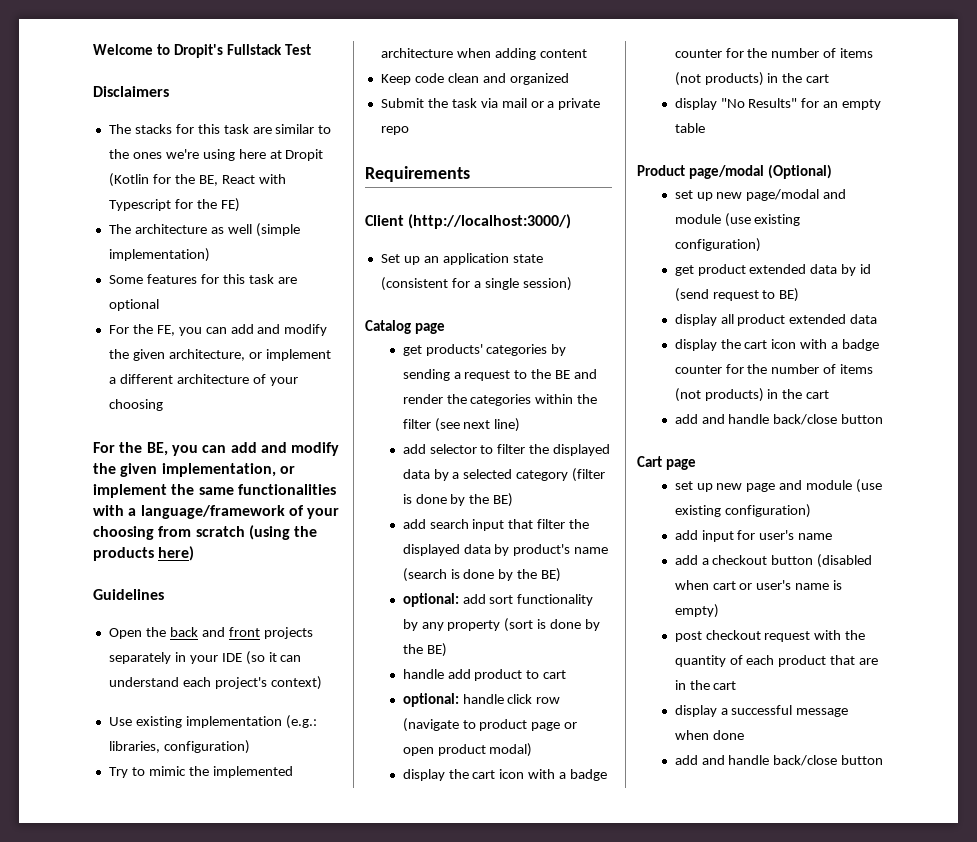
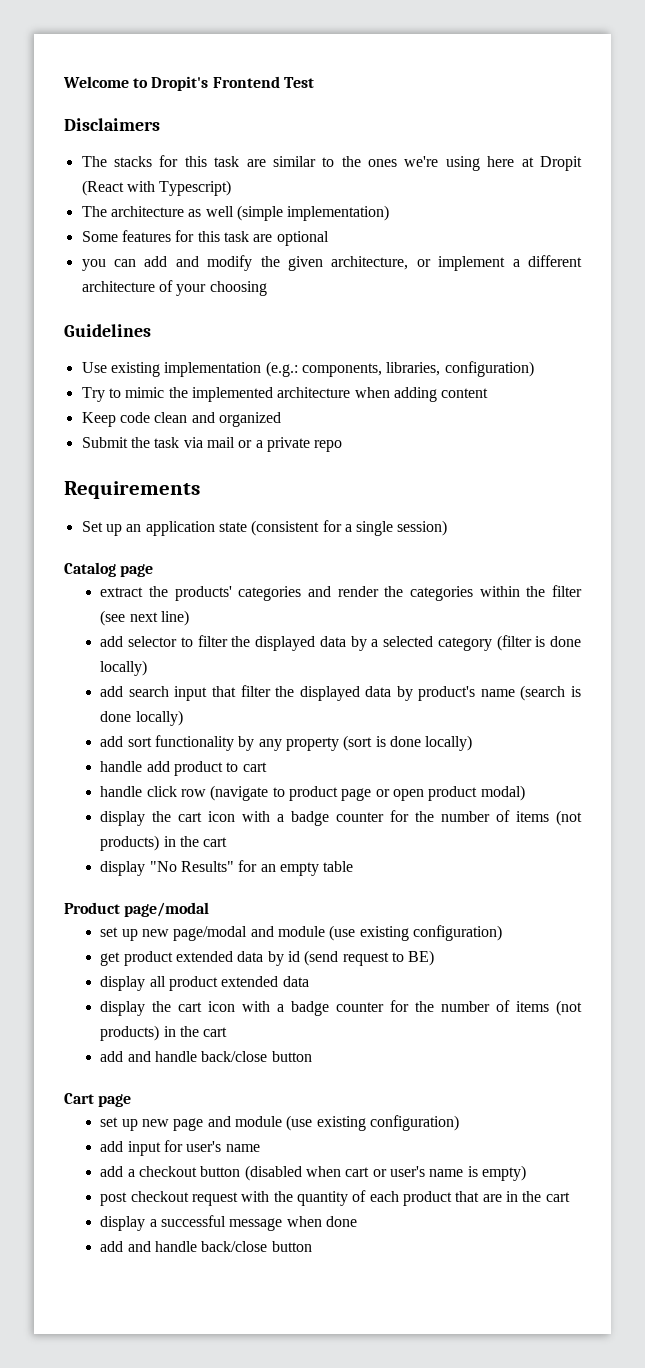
- Welcome to Dropit's Fullstack Test
+ Welcome to Dropit's Frontend Test
- The stacks for this task are similar to the ones we're using here at Dropit (Kotlin for the BE, React with Typescript for the FE)
+ The stacks for this task are similar to the ones we're using here at Dropit (React with Typescript)
- For the FE, you can add and modify the given architecture, or implement a different architecture of your choosing
+ you can add and modify the given architecture, or implement a different architecture of your choosing
- For the BE, you can add and modify the given implementation, or implement the same functionalities with a language/framework of your choosing from scratch (using the products here)
  Guidelines
- Open the back and front projects separately in your IDE (so it can understand each project's context)
- Use existing implementation (e.g.: libraries, configuration)
+ Use existing implementation (e.g.: components, libraries, configuration)
- Client (http://localhost:3000/)
- get products' categories by sending a request to the BE and render the categories within the filter (see next line)
+ extract the products' categories and render the categories within the filter (see next line)
- add selector to filter the displayed data by a selected category (filter is done by the BE)
+ add selector to filter the displayed data by a selected category (filter is done locally)
- add search input that filter the displayed data by product's name (search is done by the BE)
- optional: add sort functionality by any property (sort is done by the BE)
+ add search input that filter the displayed data by product's name (search is done locally)
+ add sort functionality by any property (sort is done locally)
- optional: handle click row (navigate to product page or open product modal)
+ handle click row (navigate to product page or open product modal)
- Product page/modal (Optional)
+ Product page/modal

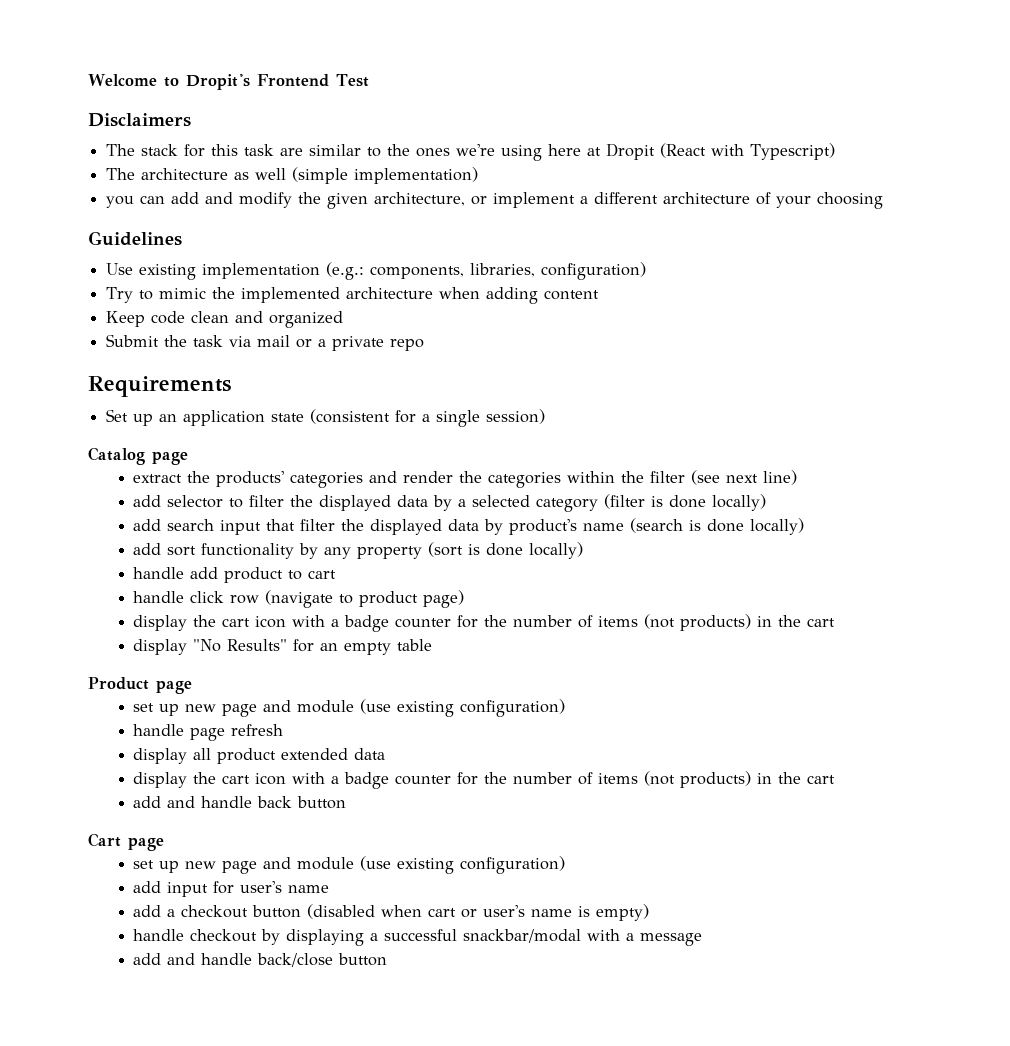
- The stacks for this task are similar to the ones we're using here at Dropit (React with Typescript)
+ The stack for this task are similar to the ones we're using here at Dropit (React with Typescript)
- Some features for this task are optional
- handle click row (navigate to product page or open product modal)
+ handle click row (navigate to product page)
- Product page/modal
- set up new page/modal and module (use existing configuration)
- get product extended data by id (send request to BE)
+ Product page
+ set up new page and module (use existing configuration)
+ handle page refresh
  display all product extended data
  display the cart icon with a badge counter for the number of items (not products) in the cart
- add and handle back/close button
+ add and handle back button
- post checkout request with the quantity of each product that are in the cart
- display a successful message when done
+ handle checkout by displaying a successful snackbar/modal with a message

